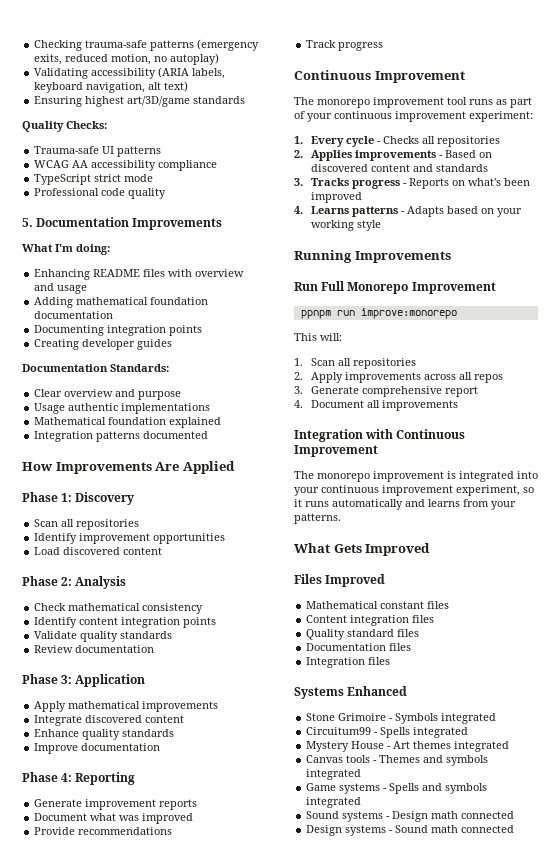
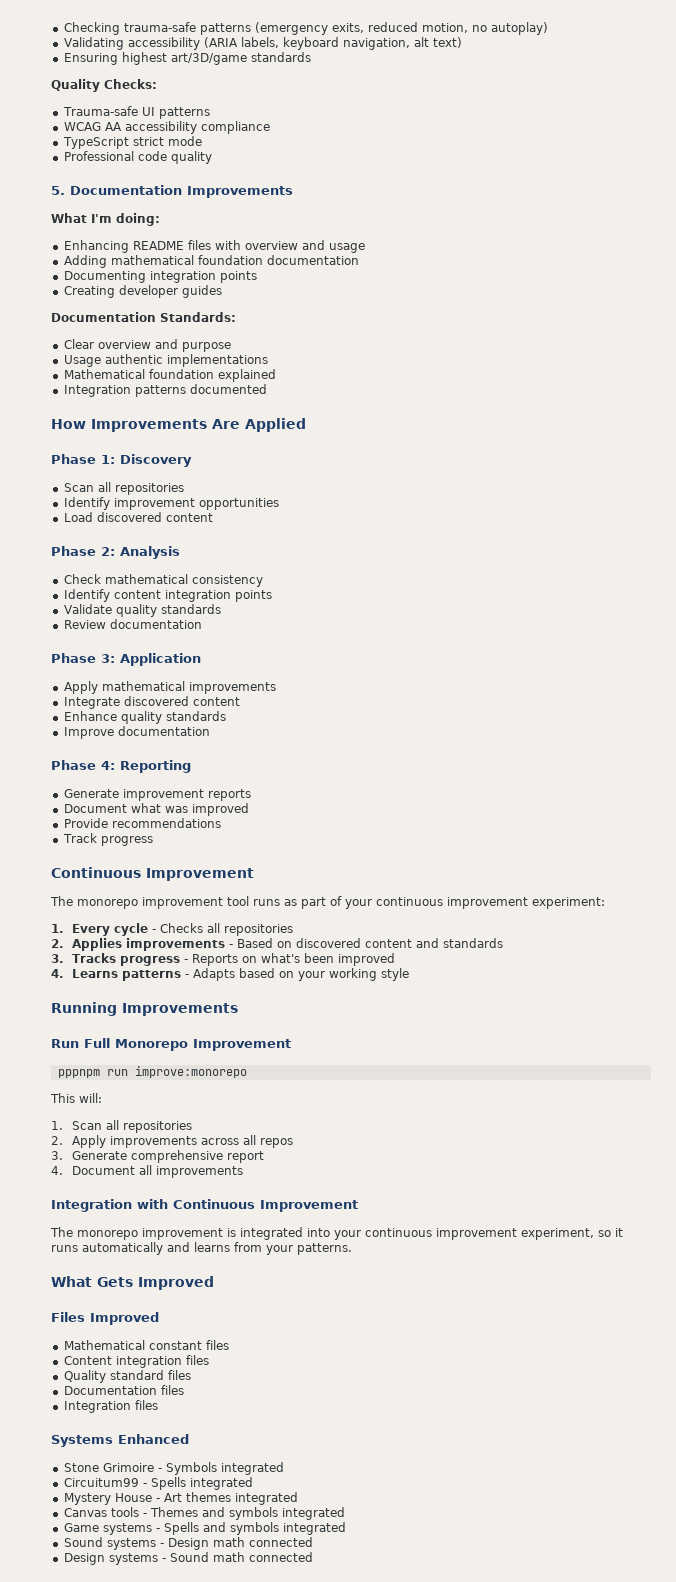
- ppnpm run improve:monorepo
+ pppnpm run improve:monorepo

